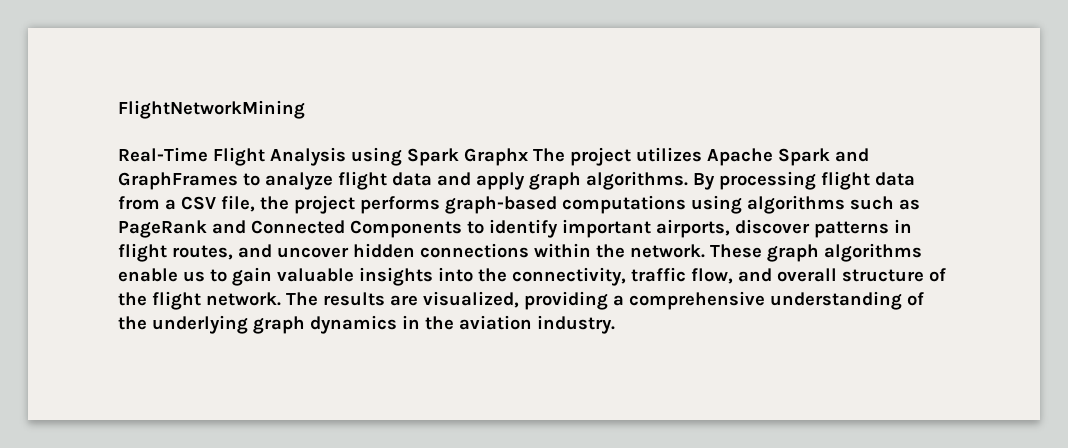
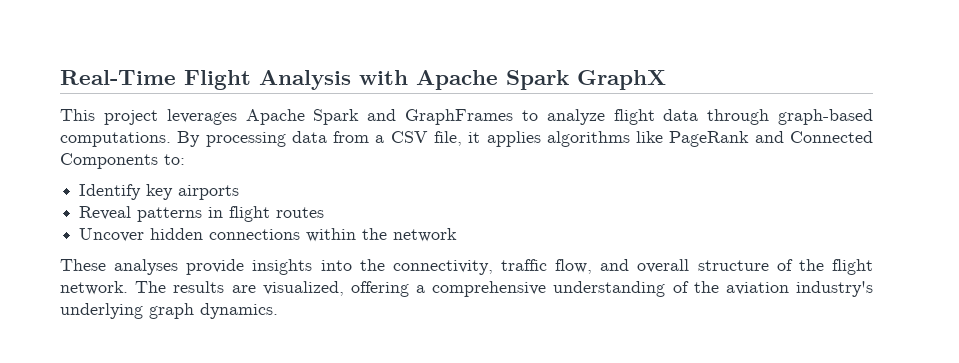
- FlightNetworkMining
- Real-Time Flight Analysis using Spark Graphx The project utilizes Apache Spark and GraphFrames to analyze flight data and apply graph algorithms.
+ Real-Time Flight Analysis with Apache Spark GraphX
+ This project leverages Apache Spark and GraphFrames to analyze flight data through graph-based computations.
- By processing flight data from a CSV file, the project performs graph-based computations using algorithms such as PageRank and Connected Components to identify important airports, discover patterns in flight routes, and uncover hidden connections within the network. These graph algorithms enable us to gain valuable insights into the connectivity, traffic flow, and overall structure of the flight network.
+ By processing data from a CSV file, it applies algorithms like PageRank and Connected Components to:
+ Identify key airports
+ Reveal patterns in flight routes
+ Uncover hidden connections within the network
+ These analyses provide insights into the connectivity, traffic flow, and overall structure of the flight network.
- The results are visualized, providing a comprehensive understanding of the underlying graph dynamics in the aviation industry.
+ The results are visualized, offering a comprehensive understanding of the aviation industry's underlying graph dynamics.

